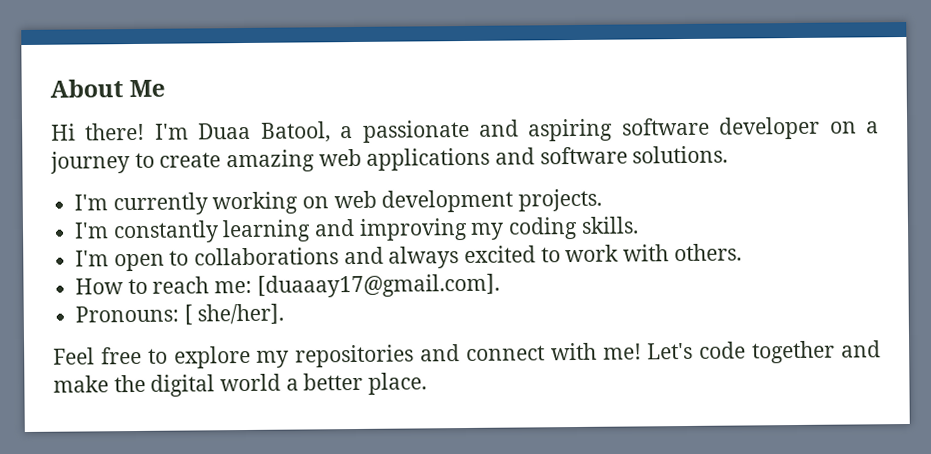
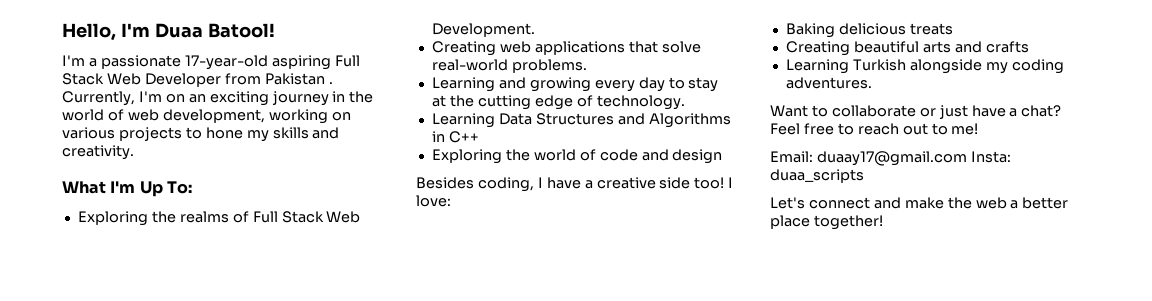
- About Me
- Hi there! I'm Duaa Batool, a passionate and aspiring software developer on a journey to create amazing web applications and software solutions.
- I'm currently working on web development projects.
- I'm constantly learning and improving my coding skills.
- I'm open to collaborations and always excited to work with others.
- How to reach me: [duaaay17@gmail.com].
- Pronouns: [ she/her].
- Feel free to explore my repositories and connect with me! Let's code together and make the digital world a better place.
+ Hello, I'm Duaa Batool!
+ I'm a passionate 17-year-old aspiring Full Stack Web Developer from Pakistan . Currently, I'm on an exciting journey in the world of web development, working on various projects to hone my skills and creativity.
+ What I'm Up To:
+ Exploring the realms of Full Stack Web Development.
+ Creating web applications that solve real-world problems.
+ Learning and growing every day to stay at the cutting edge of technology.
+ Learning Data Structures and Algorithms in C++
+ Exploring the world of code and design
+ Besides coding, I have a creative side too! I love:
+ Baking delicious treats
+ Creating beautiful arts and crafts
+ Learning Turkish alongside my coding adventures.
+ Want to collaborate or just have a chat? Feel free to reach out to me!
+ Email: duaay17@gmail.com Insta: duaa_scripts
+ Let's connect and make the web a better place together!

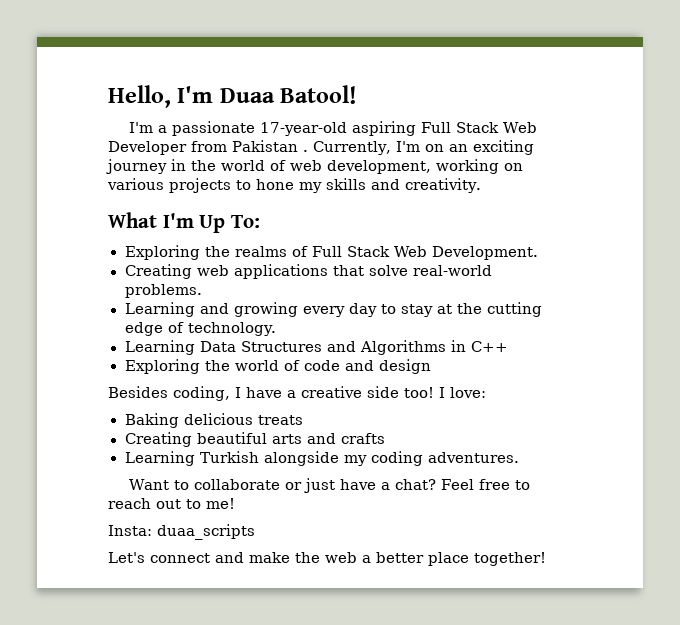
- Email: duaay17@gmail.com Insta: duaa_scripts
+ Insta: duaa_scripts

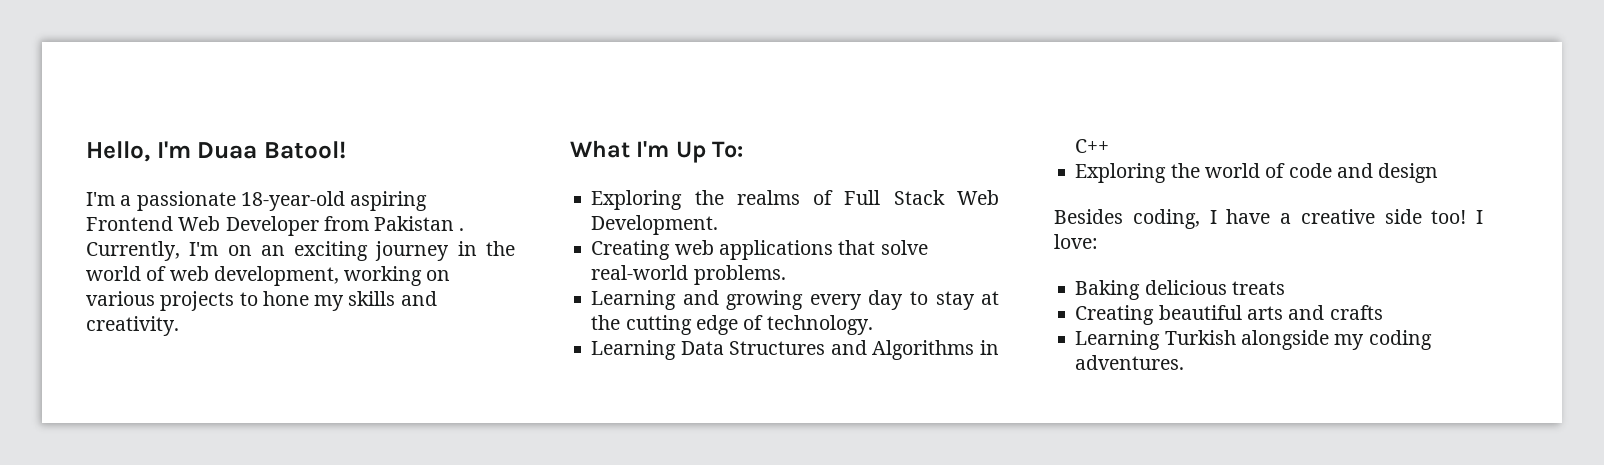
- I'm a passionate 17-year-old aspiring Full Stack Web Developer from Pakistan .
+ I'm a passionate 18-year-old aspiring Frontend Web Developer from Pakistan .
- Want to collaborate or just have a chat? Feel free to reach out to me!
- Insta: duaa_scripts
- Let's connect and make the web a better place together!

